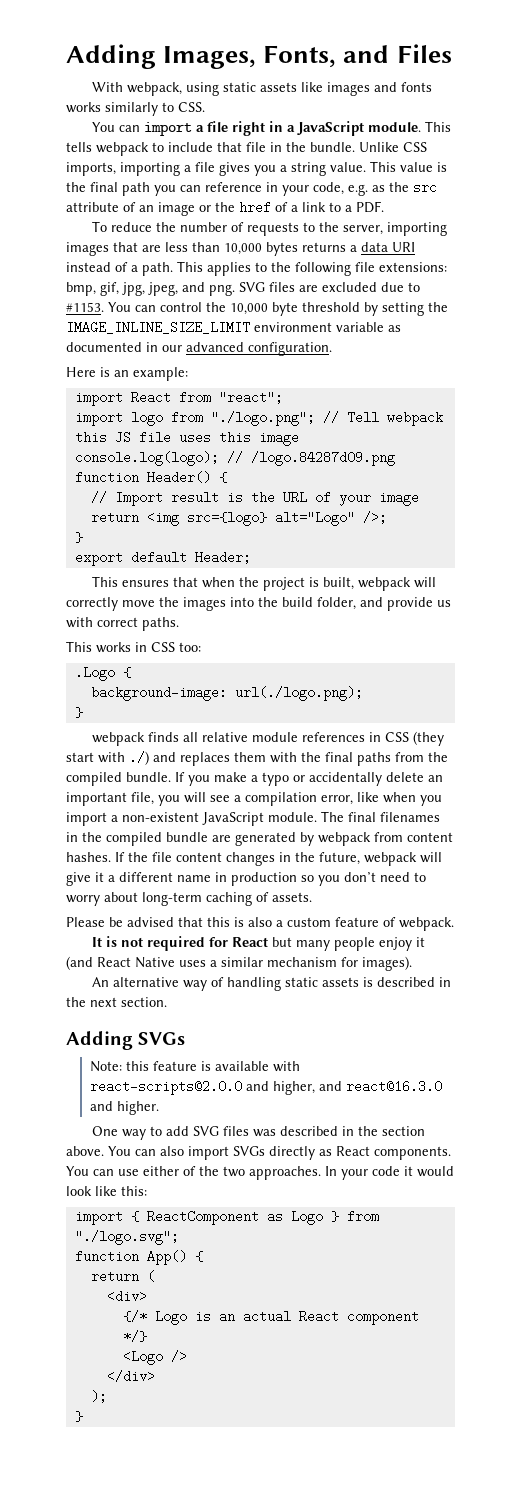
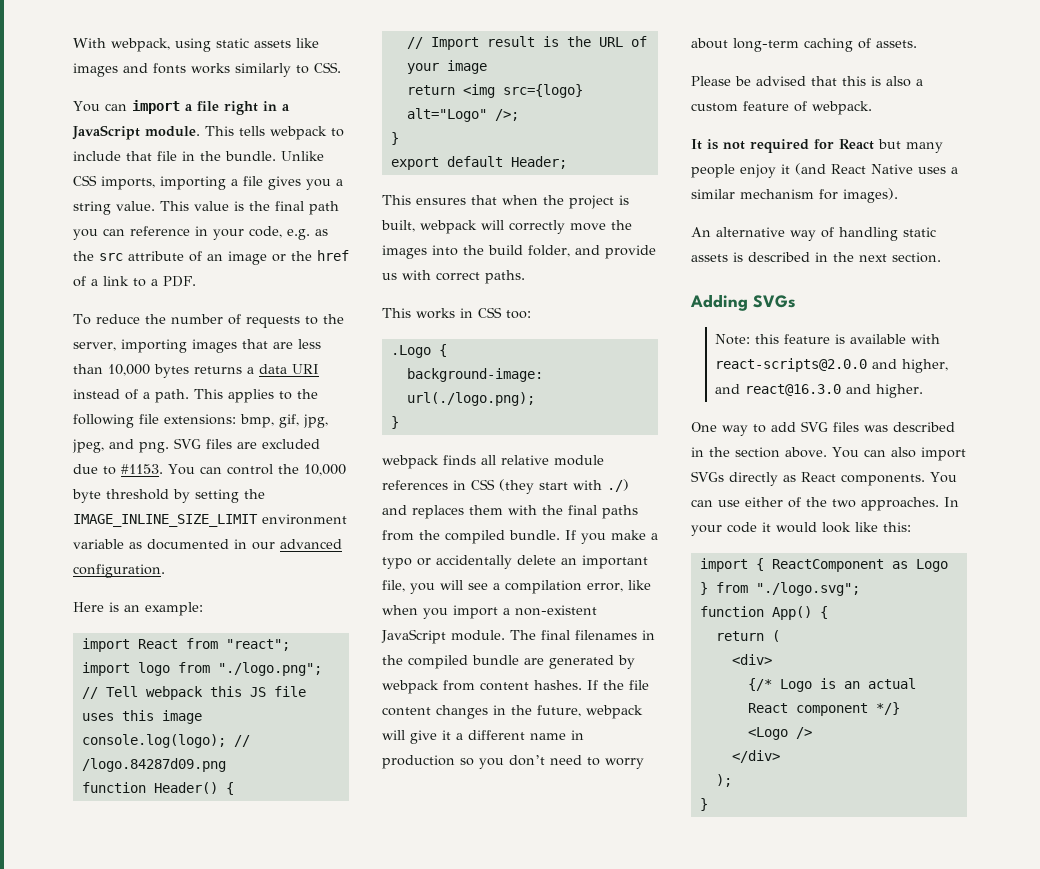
- Adding Images, Fonts, and Files

